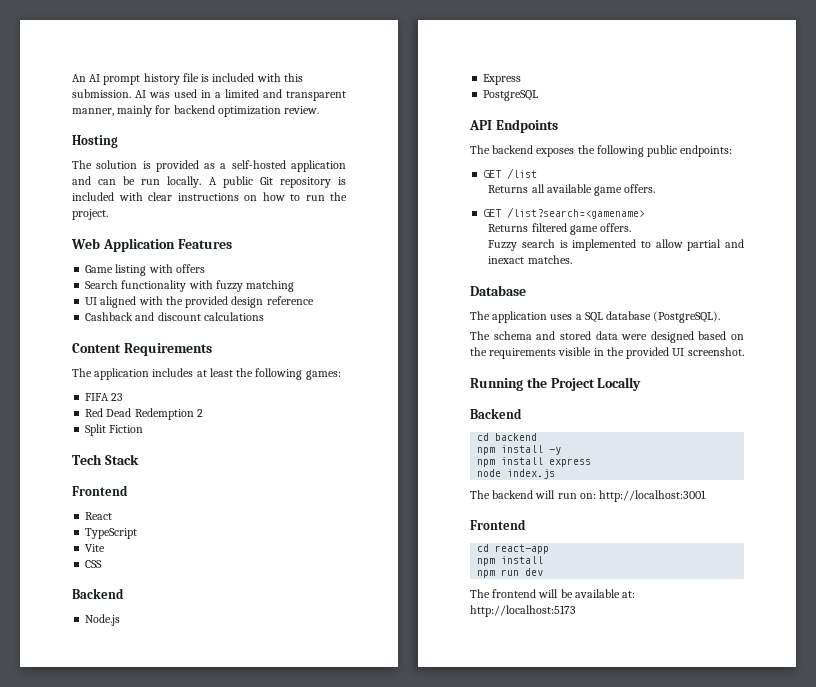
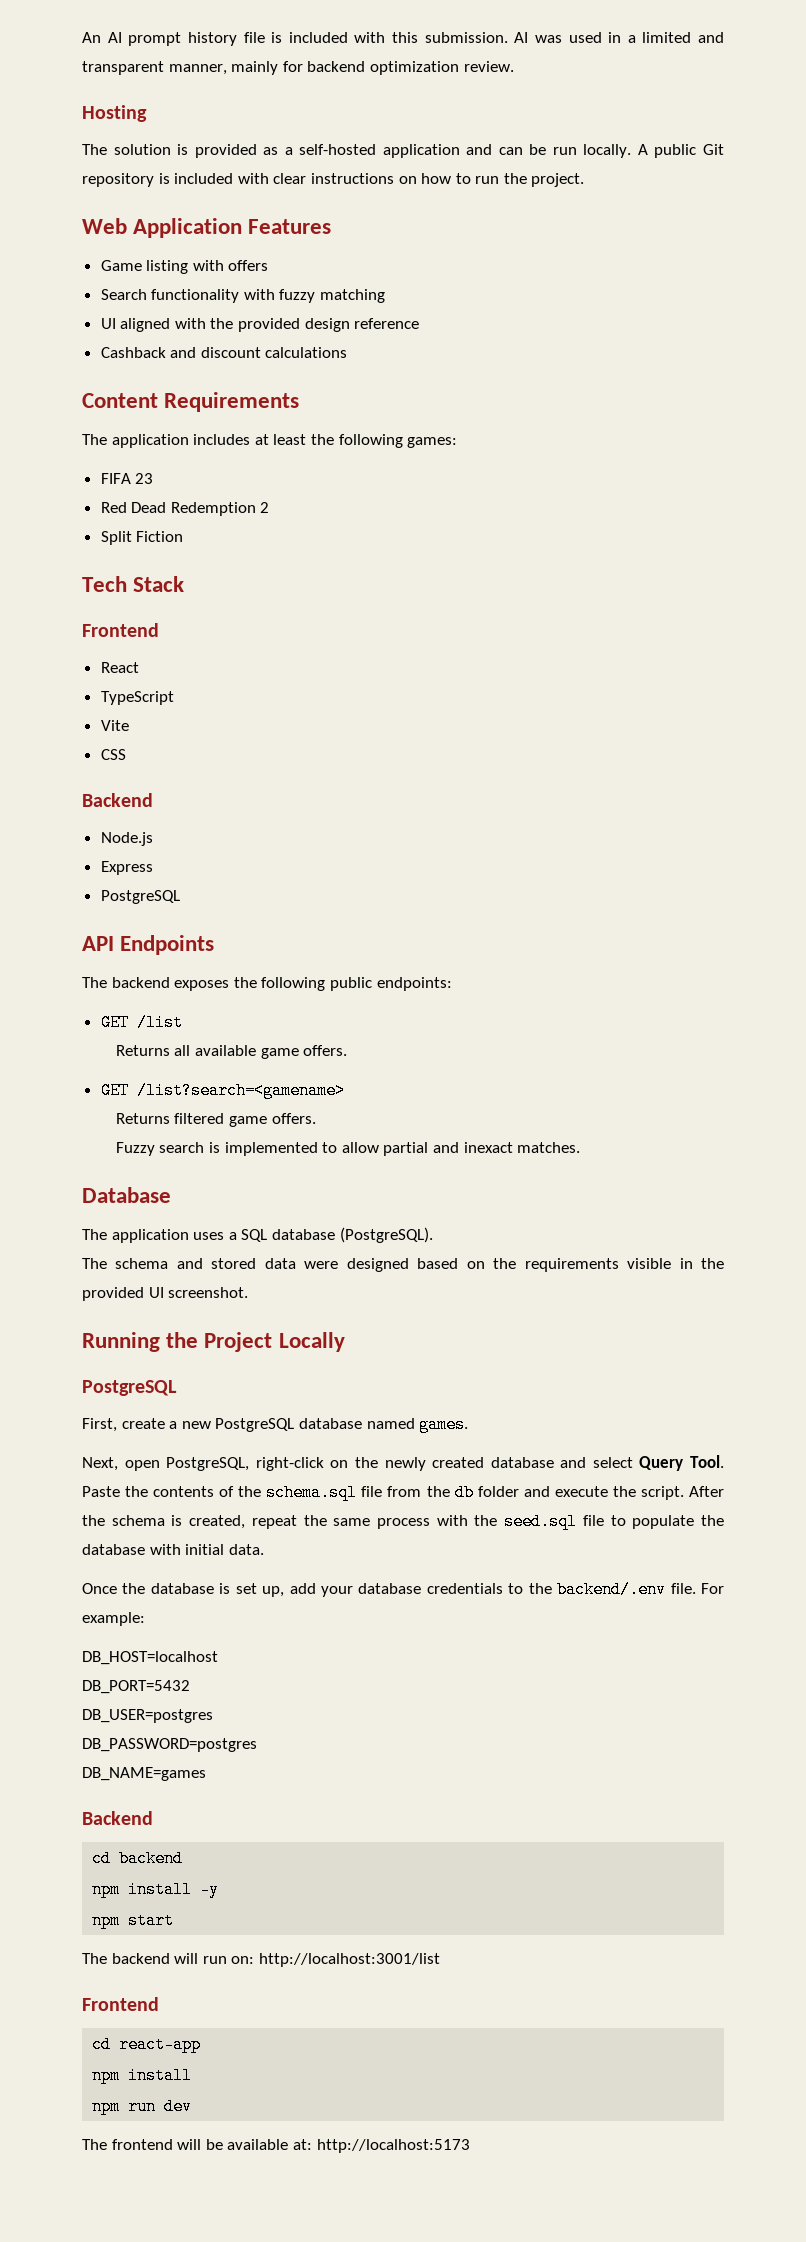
  Running the Project Locally
+ PostgreSQL
+ First, create a new PostgreSQL database named games.
+ Next, open PostgreSQL, right-click on the newly created database and select Query Tool. Paste the contents of the schema.sql file from the db folder and execute the script. After the schema is created, repeat the same process with the seed.sql file to populate the database with initial data.
+ Once the database is set up, add your database credentials to the backend/.env file. For example:
+ DB_HOST=localhost
+ DB_PORT=5432
+ DB_USER=postgres
+ DB_PASSWORD=postgres
+ DB_NAME=games
- npm install express
- node index.js
+ npm start
- The backend will run on: http://localhost:3001
+ The backend will run on: http://localhost:3001/list

